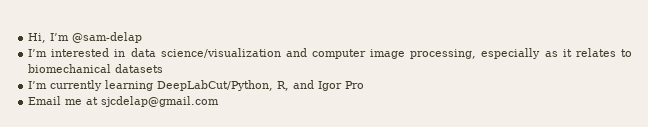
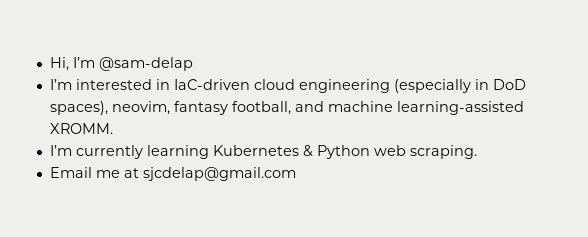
- I’m interested in data science/visualization and computer image processing, especially as it relates to biomechanical datasets
- I’m currently learning DeepLabCut/Python, R, and Igor Pro
+ I’m interested in IaC-driven cloud engineering (especially in DoD spaces), neovim, fantasy football, and machine learning-assisted XROMM.
+ I’m currently learning Kubernetes & Python web scraping.

